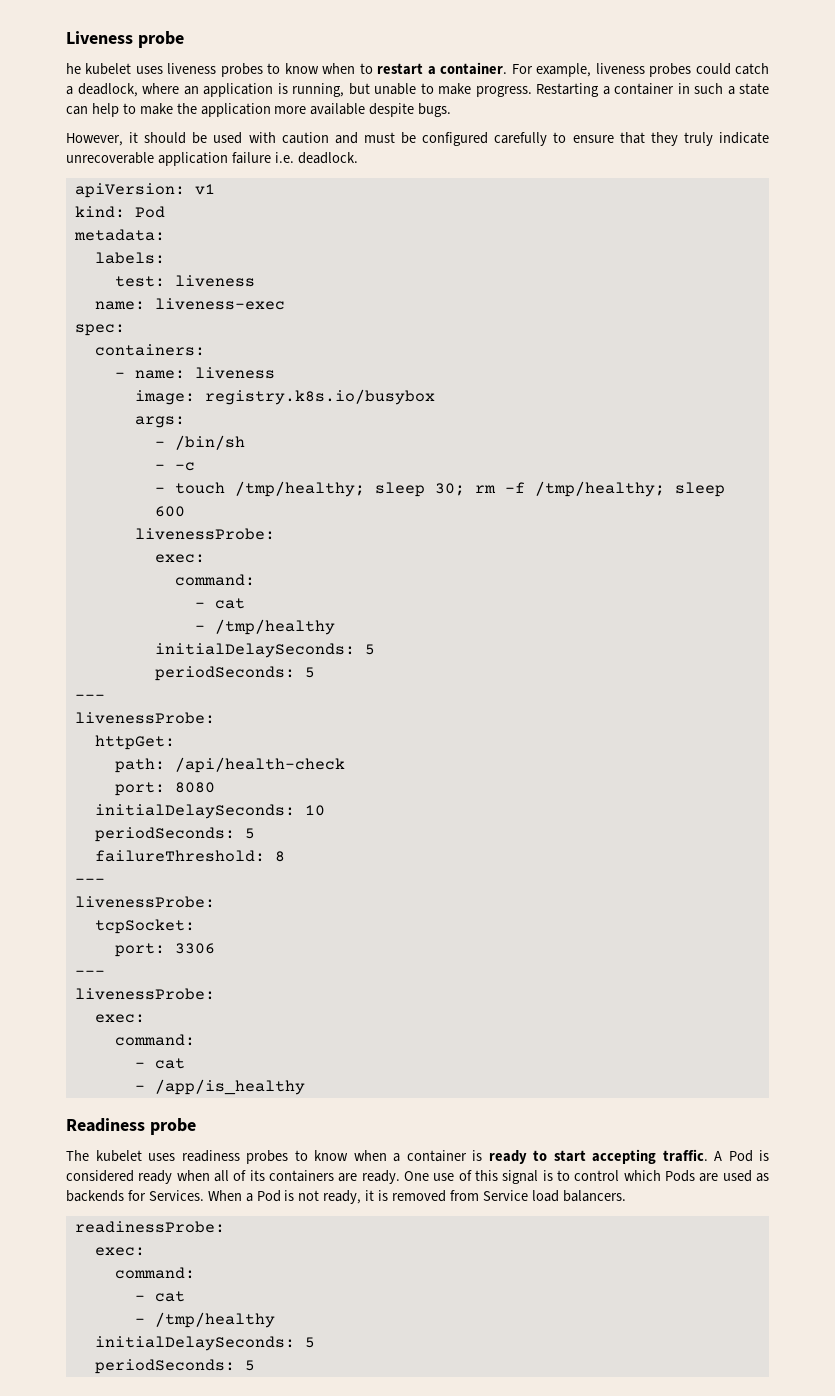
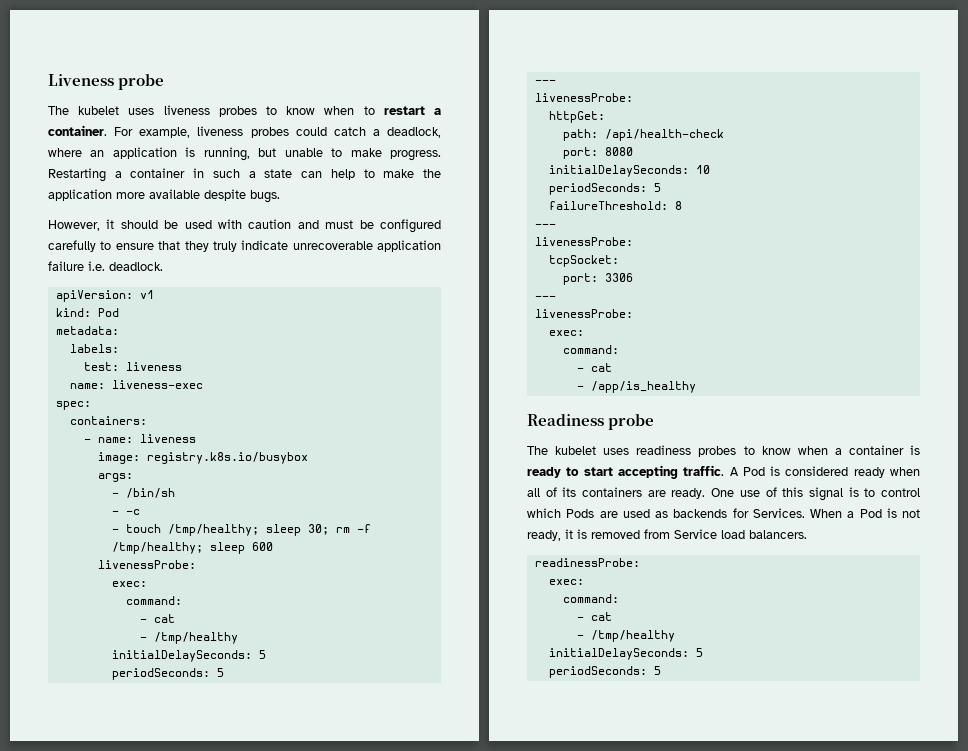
- he kubelet uses liveness probes to know when to restart a container.
+ The kubelet uses liveness probes to know when to restart a container.

